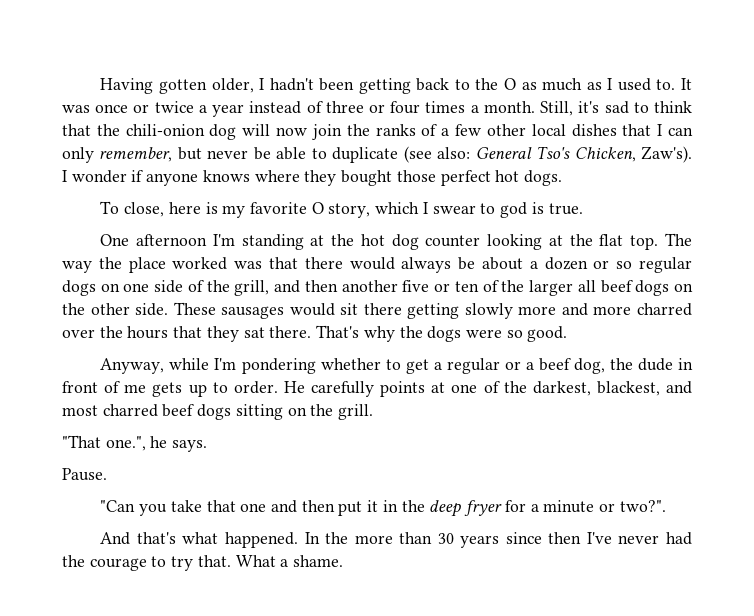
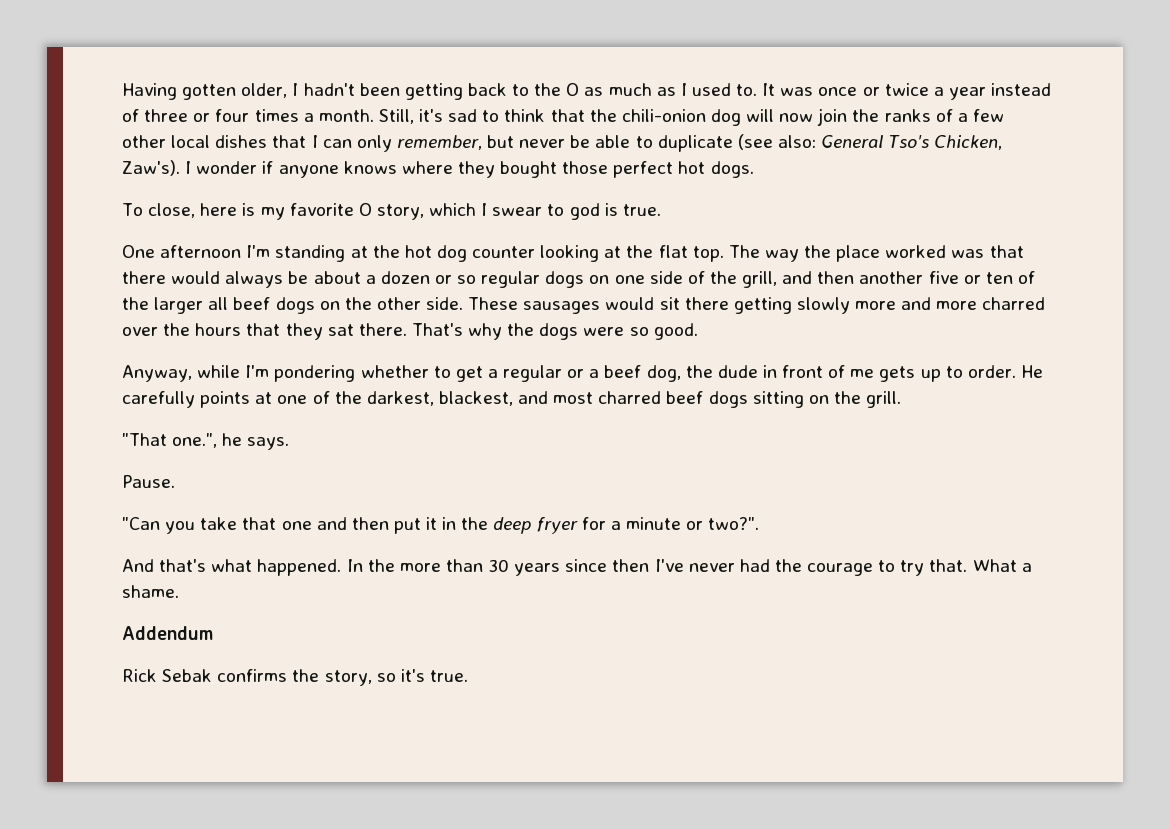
+ Addendum
+ Rick Sebak confirms the story, so it's true.

